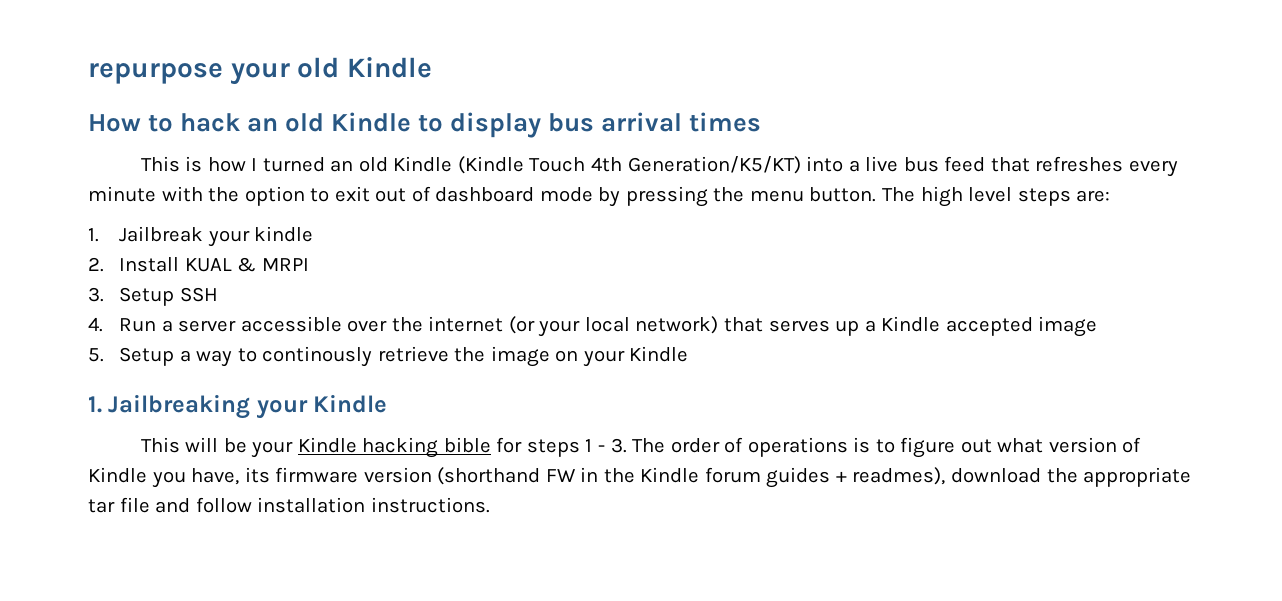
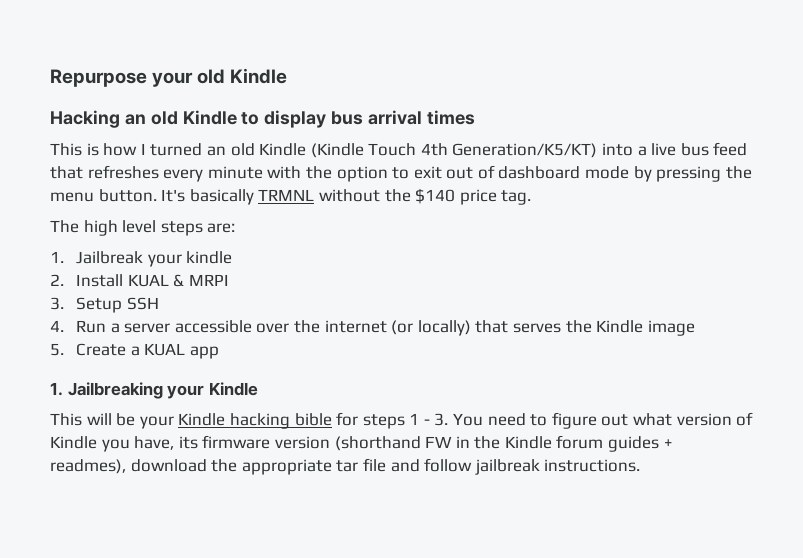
- repurpose your old Kindle
+ Repurpose your old Kindle
- How to hack an old Kindle to display bus arrival times
+ Hacking an old Kindle to display bus arrival times
- This is how I turned an old Kindle (Kindle Touch 4th Generation/K5/KT) into a live bus feed that refreshes every minute with the option to exit out of dashboard mode by pressing the menu button. The high level steps are:
+ This is how I turned an old Kindle (Kindle Touch 4th Generation/K5/KT) into a live bus feed that refreshes every minute with the option to exit out of dashboard mode by pressing the menu button. It's basically TRMNL without the $140 price tag.
+ The high level steps are:
- 4. Run a server accessible over the internet (or your local network) that serves up a Kindle accepted image
- 5. Setup a way to continously retrieve the image on your Kindle
+ 4. Run a server accessible over the internet (or locally) that serves the Kindle image
+ 5. Create a KUAL app
- This will be your Kindle hacking bible for steps 1 - 3. The order of operations is to figure out what version of Kindle you have, its firmware version (shorthand FW in the Kindle forum guides + readmes), download the appropriate tar file and follow installation instructions.
+ This will be your Kindle hacking bible for steps 1 - 3. You need to figure out what version of Kindle you have, its firmware version (shorthand FW in the Kindle forum guides + readmes), download the appropriate tar file and follow jailbreak instructions.

